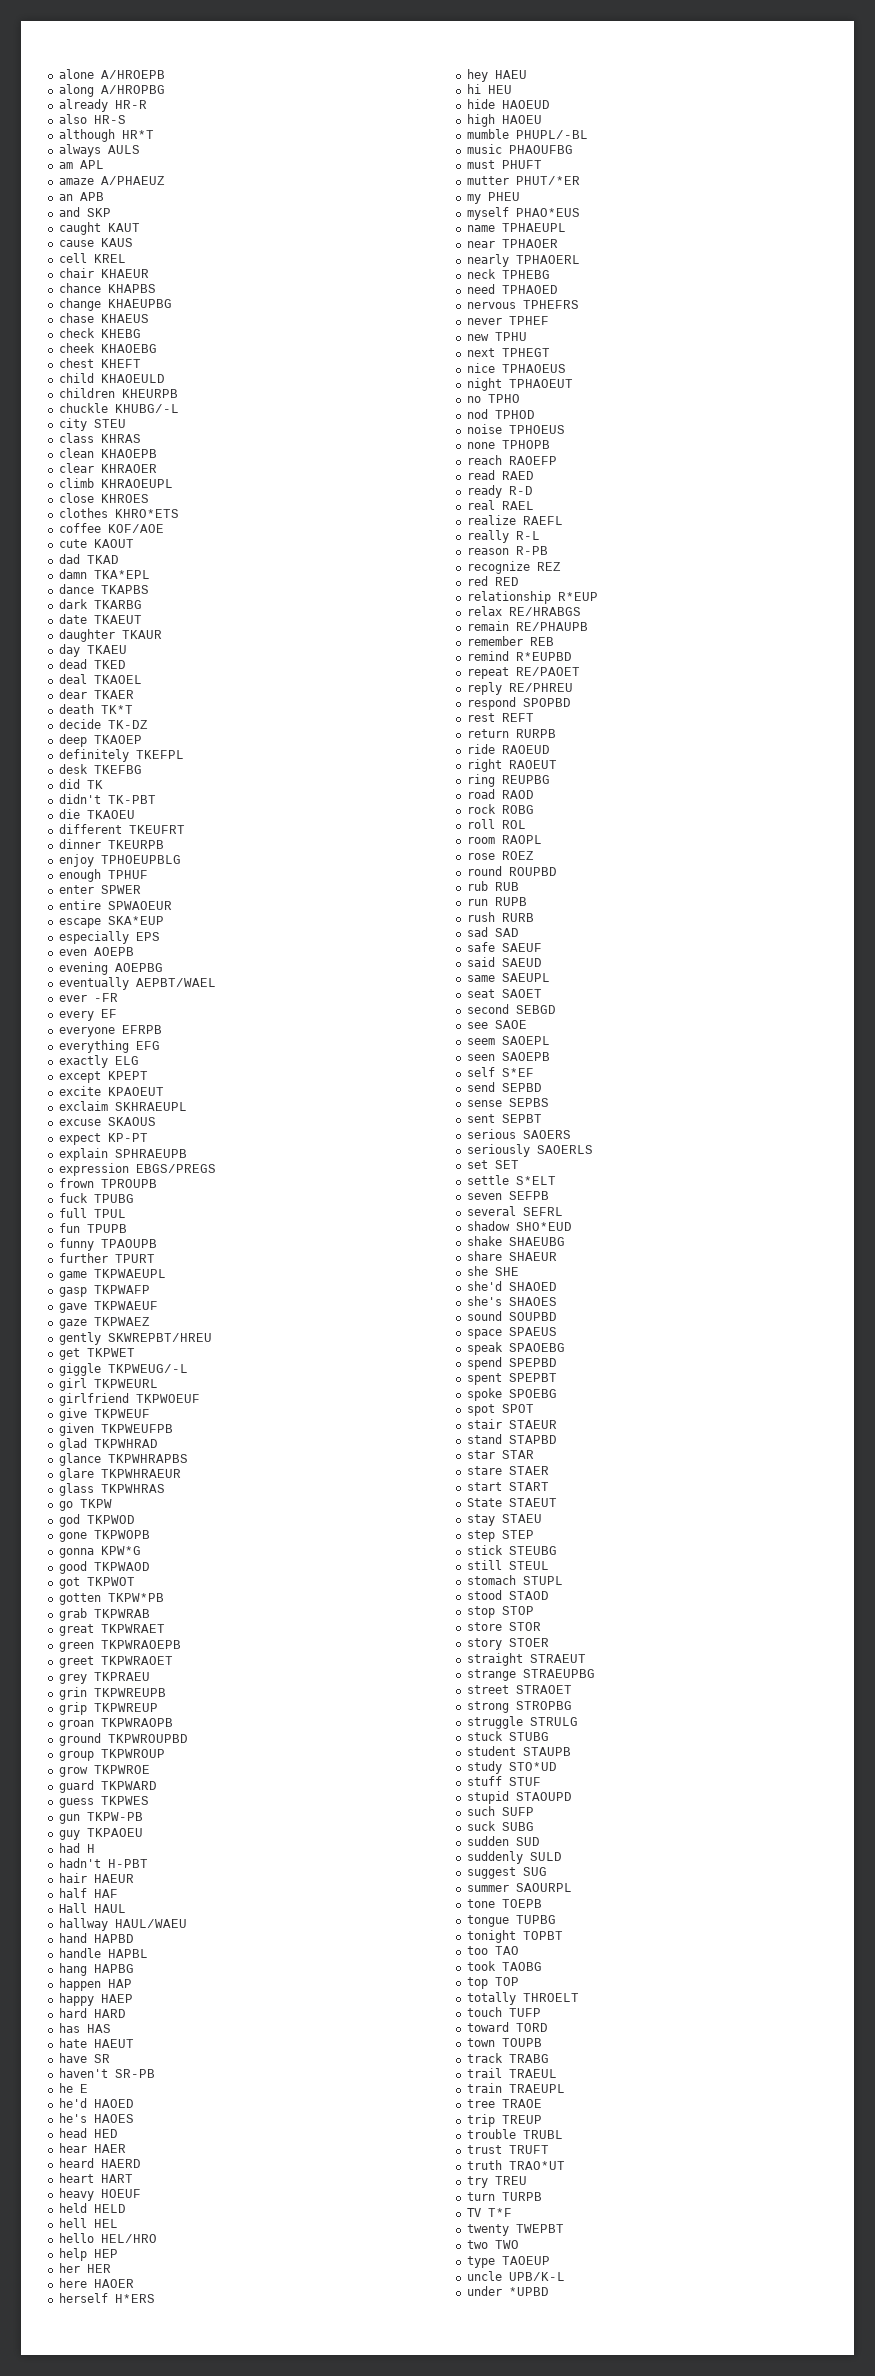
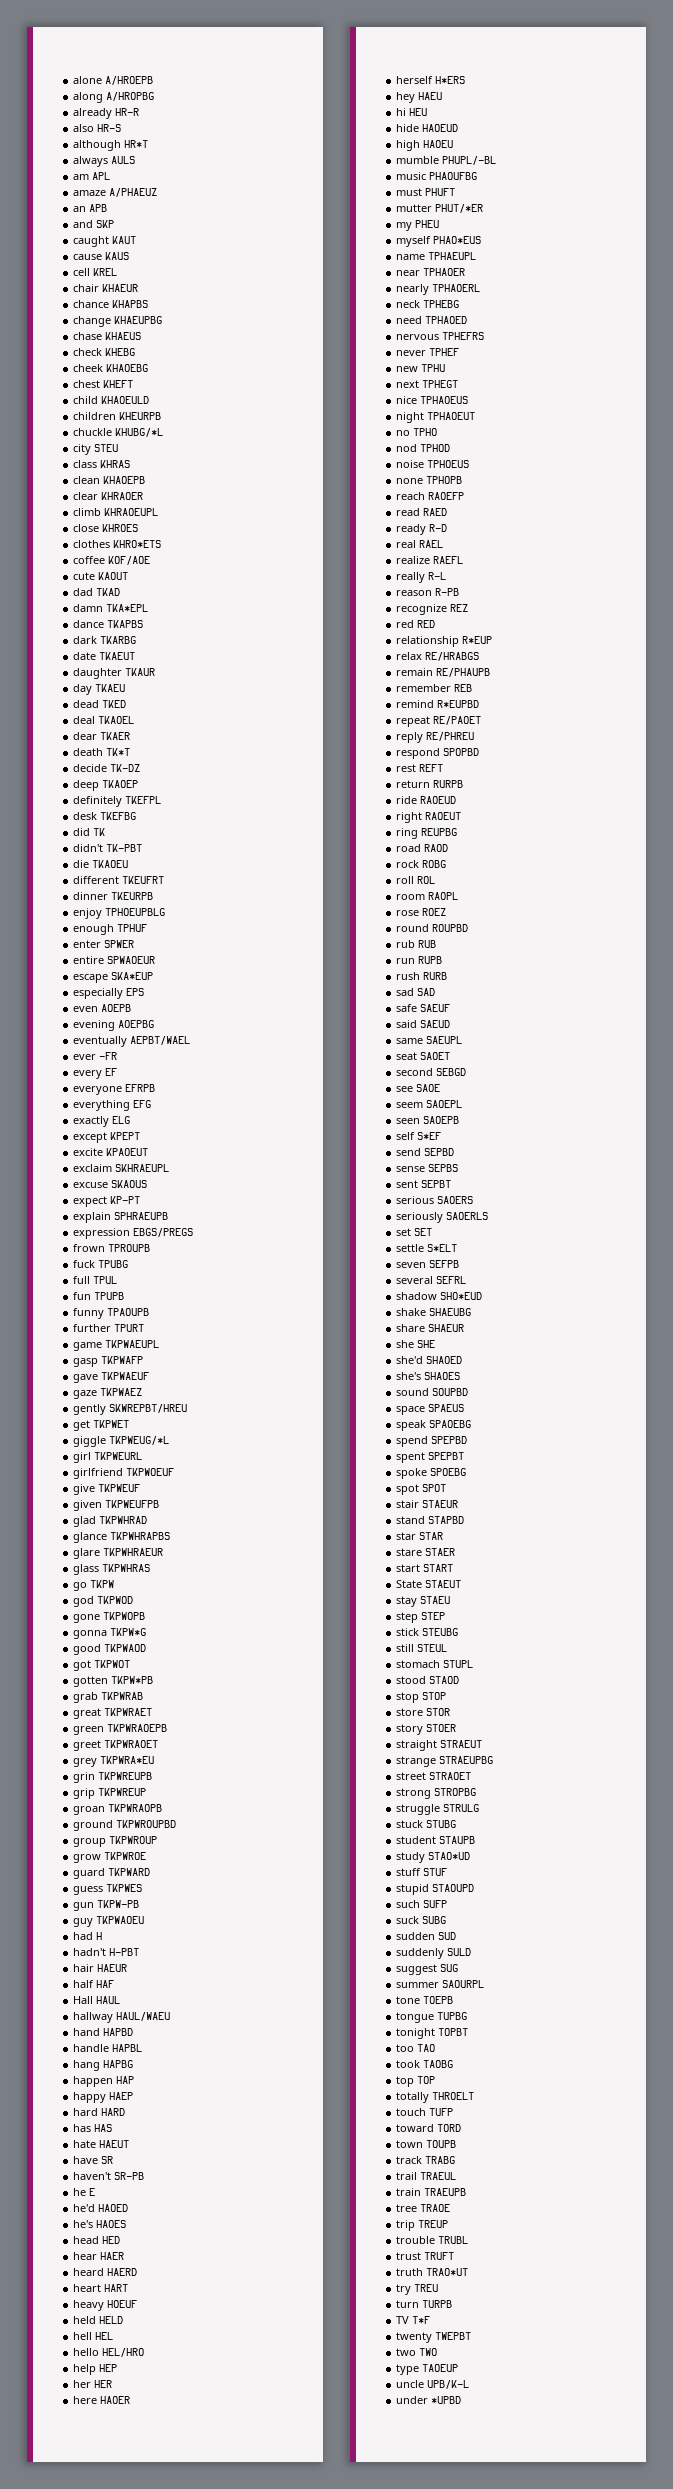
- chuckle KHUBG/-L
+ chuckle KHUBG/*L
- giggle TKPWEUG/-L
+ giggle TKPWEUG/*L
- gonna KPW*G
+ gonna TKPW*G
- grey TKPRAEU
+ grey TKPWRA*EU
- guy TKPAOEU
+ guy TKPWAOEU
- study STO*UD
+ study STAO*UD
- train TRAEUPL
+ train TRAEUPB

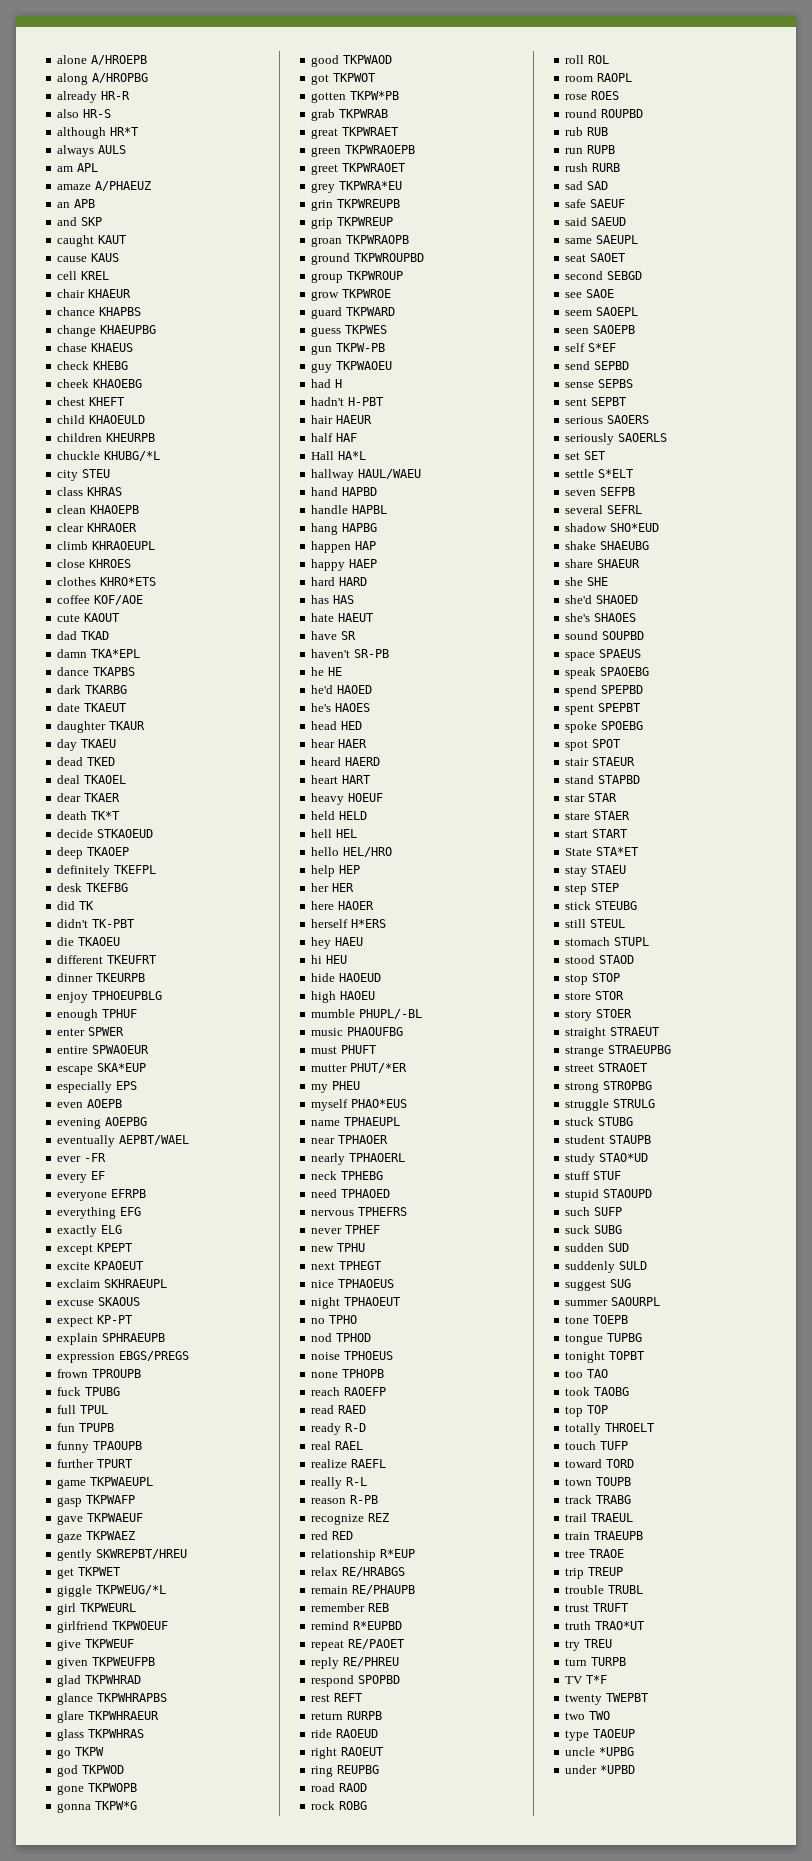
- decide TK-DZ
+ decide STKAOEUD
- Hall HAUL
+ Hall HA*L
- he E
+ he HE
- rose ROEZ
+ rose ROES
- State STAEUT
+ State STA*ET
- uncle UPB/K-L
+ uncle *UPBG

